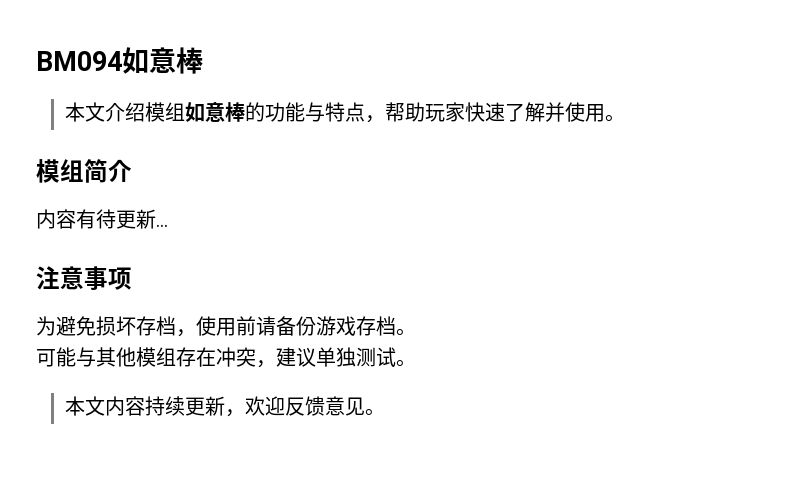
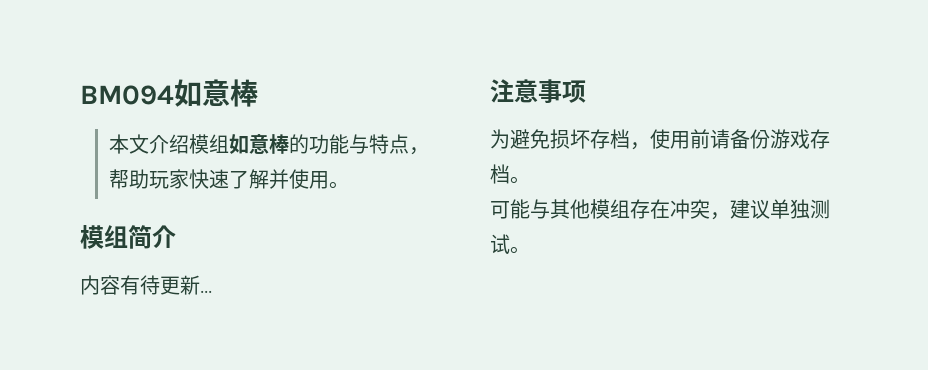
- 本文内容持续更新，欢迎反馈意见。

